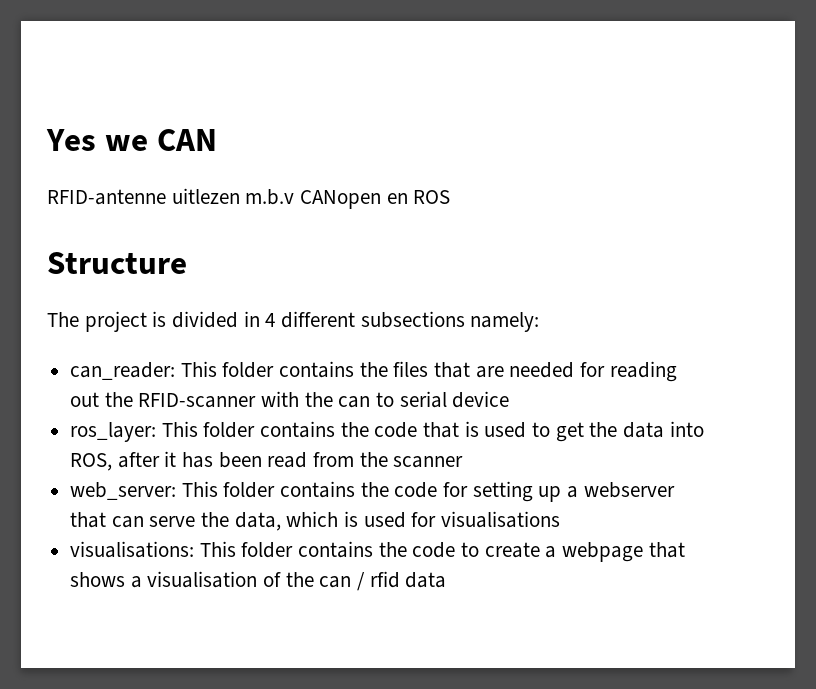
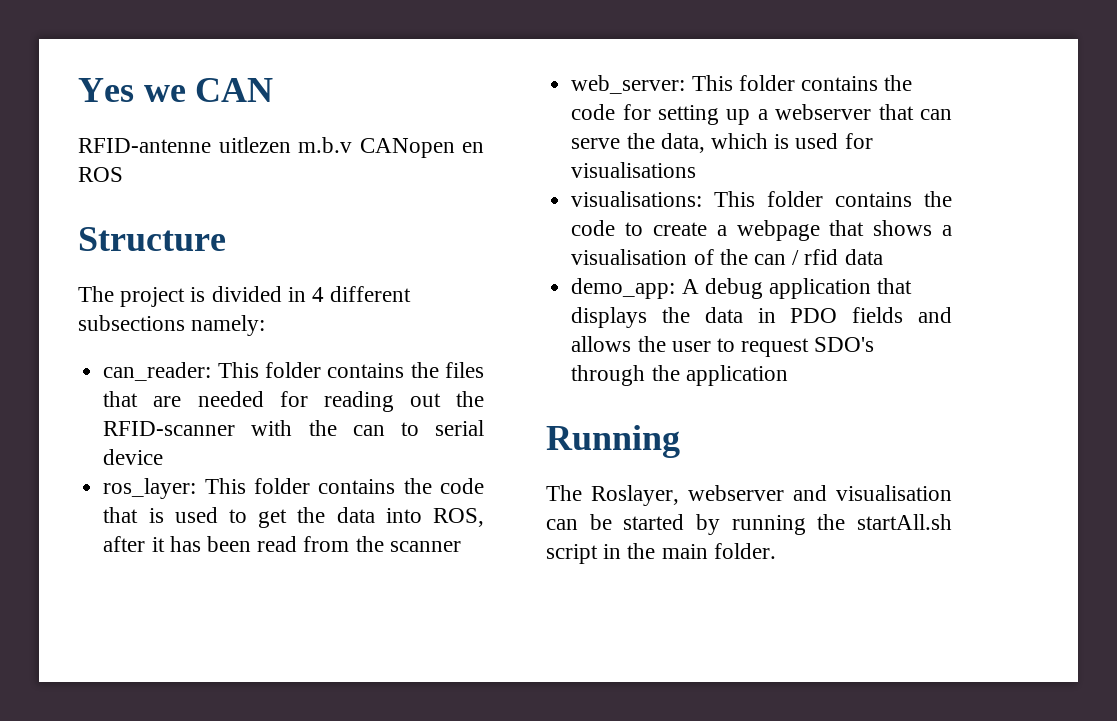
+ demo_app: A debug application that displays the data in PDO fields and allows the user to request SDO's through the application
+ Running
+ The Roslayer, webserver and visualisation can be started by running the startAll.sh script in the main folder.

